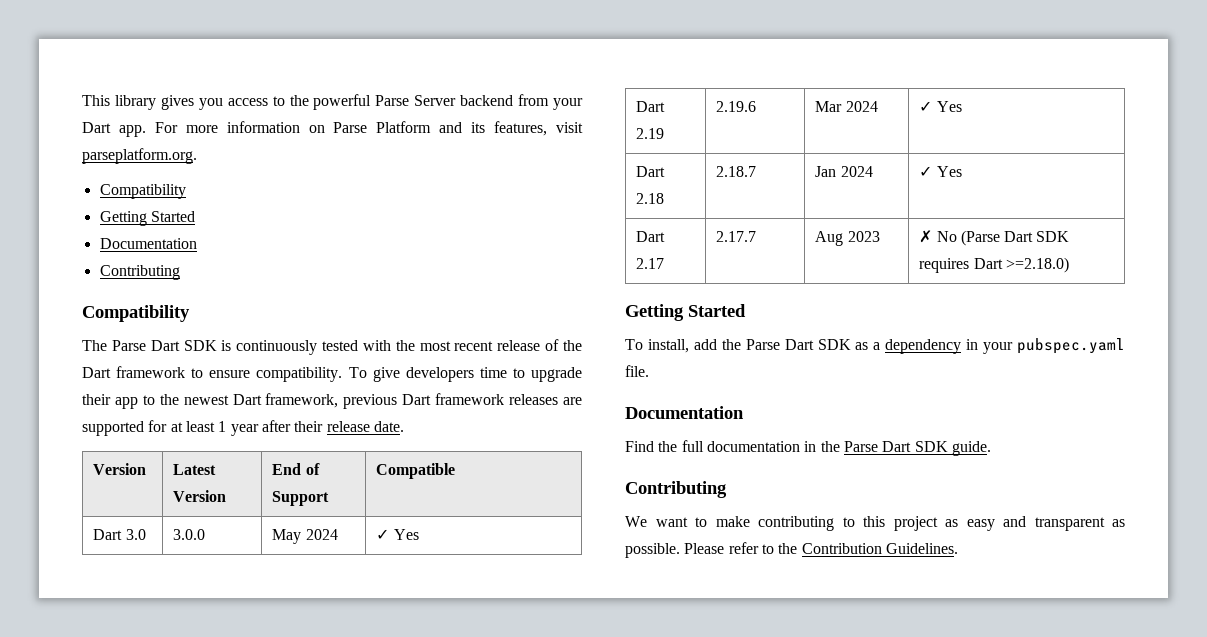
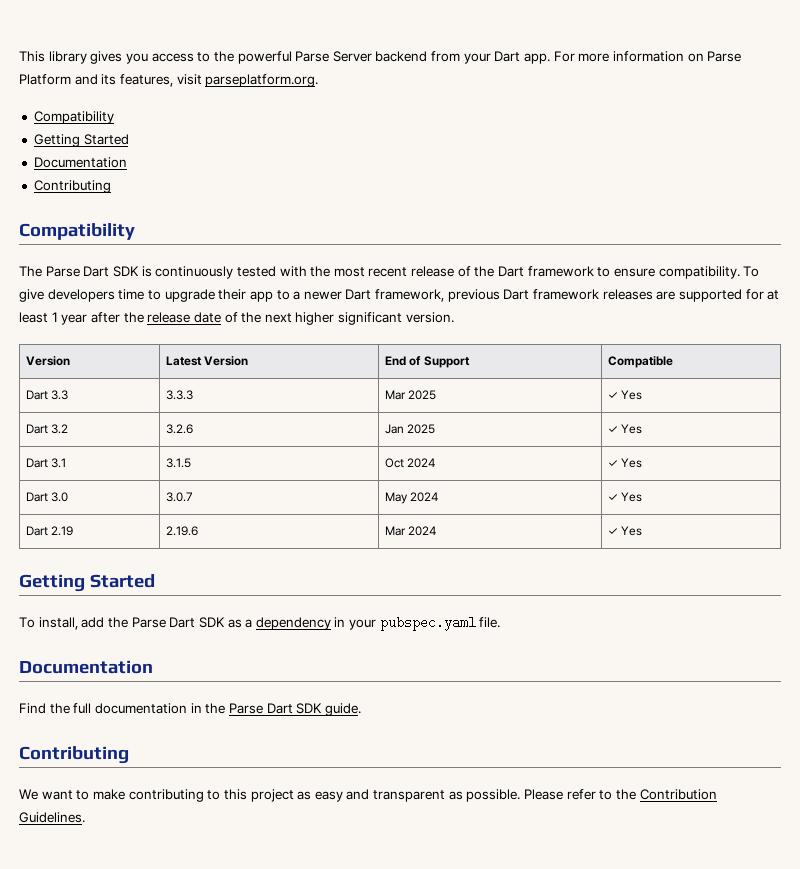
- To give developers time to upgrade their app to the newest Dart framework, previous Dart framework releases are supported for at least 1 year after their release date.
+ To give developers time to upgrade their app to a newer Dart framework, previous Dart framework releases are supported for at least 1 year after the release date of the next higher significant version.
+ Dart 3.3 | 3.3.3 | Mar 2025 | ✓ Yes
+ Dart 3.2 | 3.2.6 | Jan 2025 | ✓ Yes
+ Dart 3.1 | 3.1.5 | Oct 2024 | ✓ Yes
- Dart 3.0 | 3.0.0 | May 2024 | ✓ Yes
+ Dart 3.0 | 3.0.7 | May 2024 | ✓ Yes
- Dart 2.18 | 2.18.7 | Jan 2024 | ✓ Yes
- Dart 2.17 | 2.17.7 | Aug 2023 | ✗ No (Parse Dart SDK requires Dart >=2.18.0)

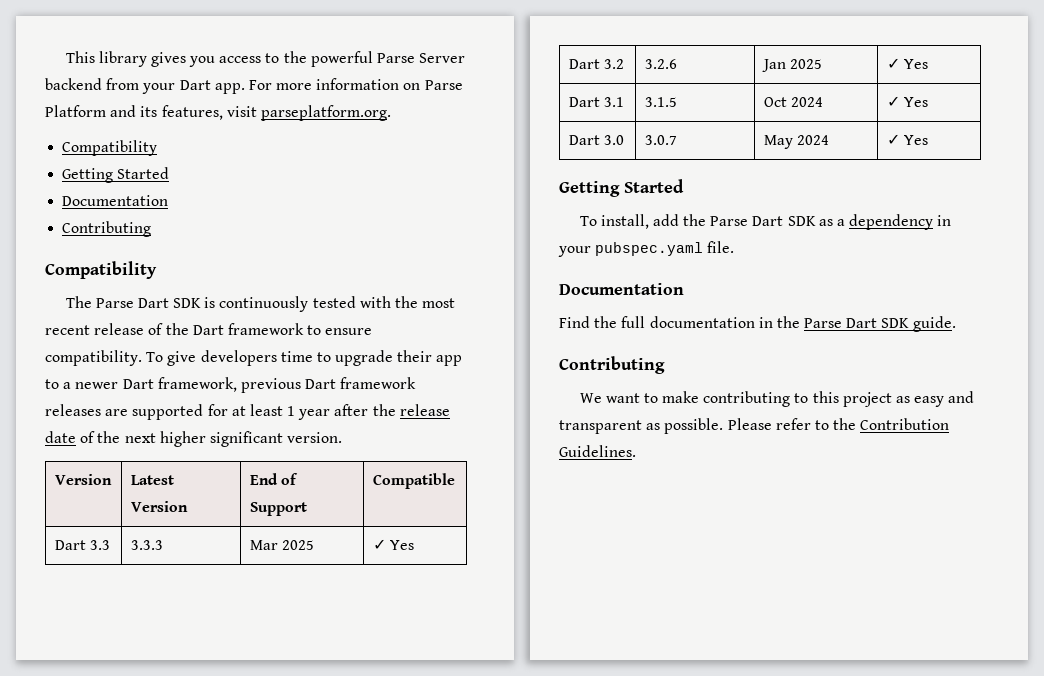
- Dart 2.19 | 2.19.6 | Mar 2024 | ✓ Yes

